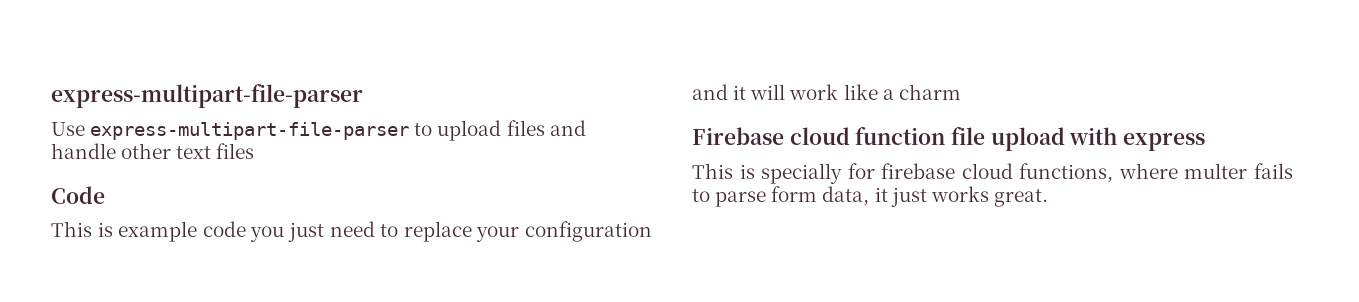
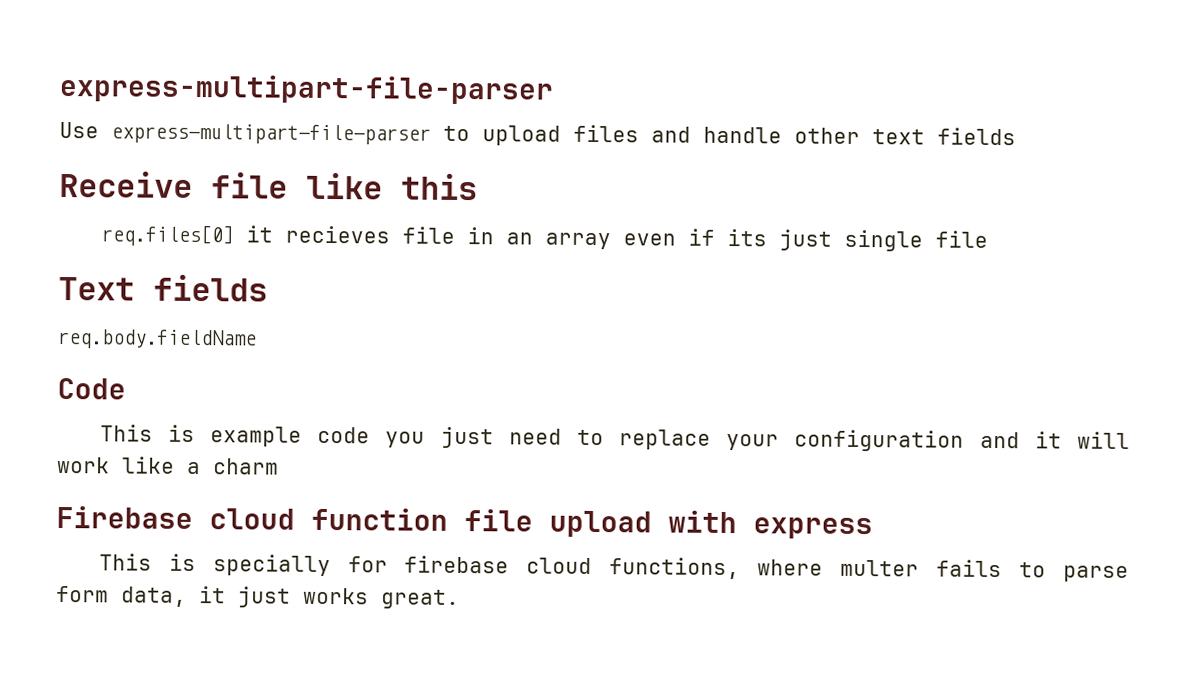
- Use express-multipart-file-parser to upload files and handle other text files
+ Use express-multipart-file-parser to upload files and handle other text fields
+ Receive file like this
+ req.files[0] it recieves file in an array even if its just single file
+ Text fields
+ req.body.fieldName

